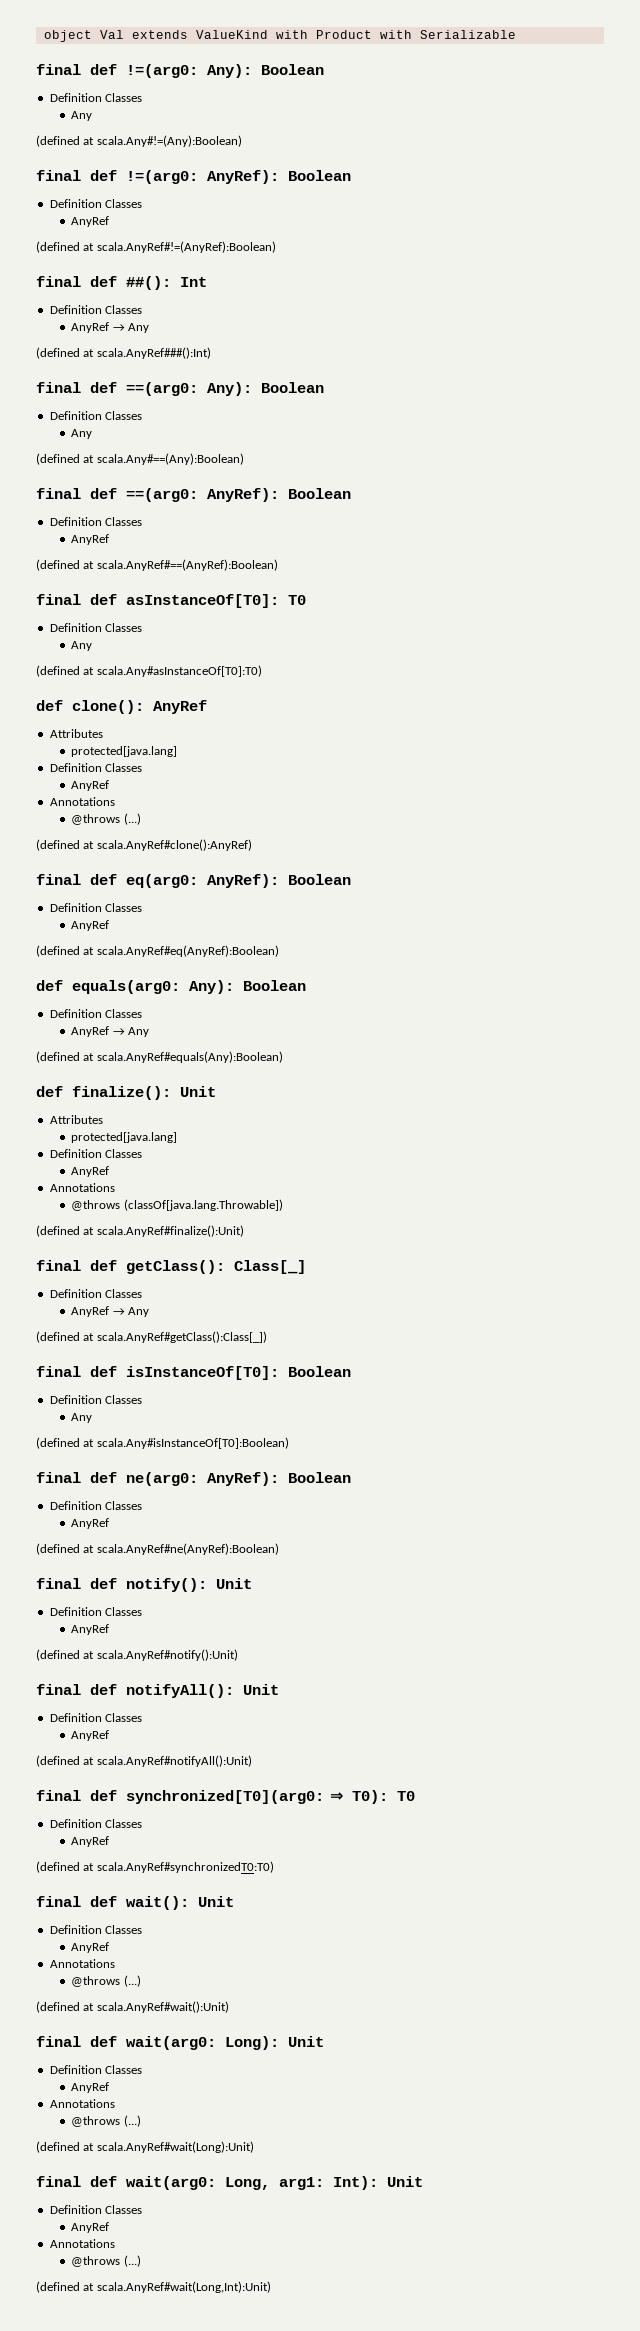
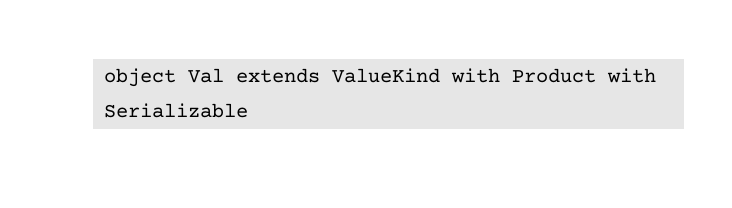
- final def !=(arg0: Any): Boolean
- Definition Classes
- Any
- (defined at scala.Any#!=(Any):Boolean)
- final def !=(arg0: AnyRef): Boolean
- Definition Classes
- AnyRef
- (defined at scala.AnyRef#!=(AnyRef):Boolean)
- final def ##(): Int
- Definition Classes
- AnyRef → Any
- (defined at scala.AnyRef###():Int)
- final def ==(arg0: Any): Boolean
- Definition Classes
- Any
- (defined at scala.Any#==(Any):Boolean)
- final def ==(arg0: AnyRef): Boolean
- Definition Classes
- AnyRef
- (defined at scala.AnyRef#==(AnyRef):Boolean)
- final def asInstanceOf[T0]: T0
- Definition Classes
- Any
- (defined at scala.Any#asInstanceOf[T0]:T0)
- def clone(): AnyRef
- Attributes
- protected[java.lang]
- Definition Classes
- AnyRef
- Annotations
- @throws (...)
- (defined at scala.AnyRef#clone():AnyRef)
- final def eq(arg0: AnyRef): Boolean
- Definition Classes
- AnyRef
- (defined at scala.AnyRef#eq(AnyRef):Boolean)
- def equals(arg0: Any): Boolean
- Definition Classes
- AnyRef → Any
- (defined at scala.AnyRef#equals(Any):Boolean)
- def finalize(): Unit
- Attributes
- protected[java.lang]
- Definition Classes
- AnyRef
- Annotations
- @throws (classOf[java.lang.Throwable])
- (defined at scala.AnyRef#finalize():Unit)
- final def getClass(): Class[_]
- Definition Classes
- AnyRef → Any
- (defined at scala.AnyRef#getClass():Class[_])
- final def isInstanceOf[T0]: Boolean
- Definition Classes
- Any
- (defined at scala.Any#isInstanceOf[T0]:Boolean)
- final def ne(arg0: AnyRef): Boolean
- Definition Classes
- AnyRef
- (defined at scala.AnyRef#ne(AnyRef):Boolean)
- final def notify(): Unit
- Definition Classes
- AnyRef
- (defined at scala.AnyRef#notify():Unit)
- final def notifyAll(): Unit
- Definition Classes
- AnyRef
- (defined at scala.AnyRef#notifyAll():Unit)
- final def synchronized[T0](arg0: ⇒ T0): T0
- Definition Classes
- AnyRef
- (defined at scala.AnyRef#synchronizedT0:T0)
- final def wait(): Unit
- Definition Classes
- AnyRef
- Annotations
- @throws (...)
- (defined at scala.AnyRef#wait():Unit)
- final def wait(arg0: Long): Unit
- Definition Classes
- AnyRef
- Annotations
- @throws (...)
- (defined at scala.AnyRef#wait(Long):Unit)
- final def wait(arg0: Long, arg1: Int): Unit
- Definition Classes
- AnyRef
- Annotations
- @throws (...)
- (defined at scala.AnyRef#wait(Long,Int):Unit)

